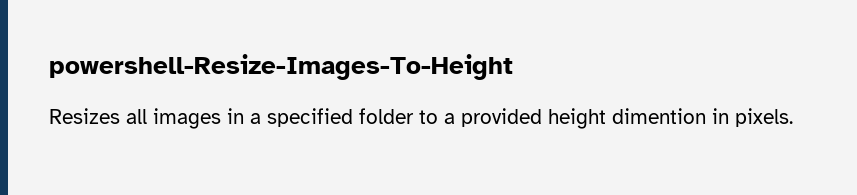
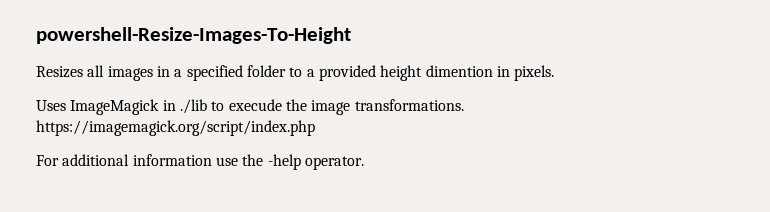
+ Uses ImageMagick in ./lib to execude the image transformations. https://imagemagick.org/script/index.php
+ For additional information use the -help operator.

